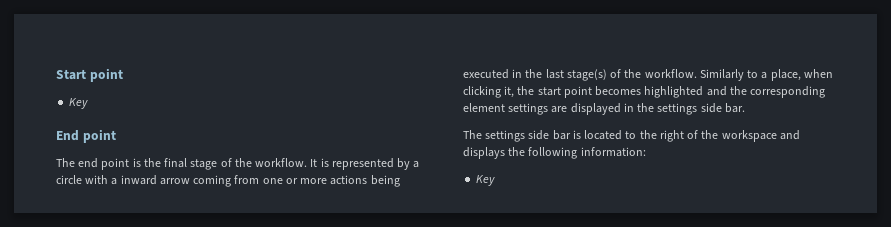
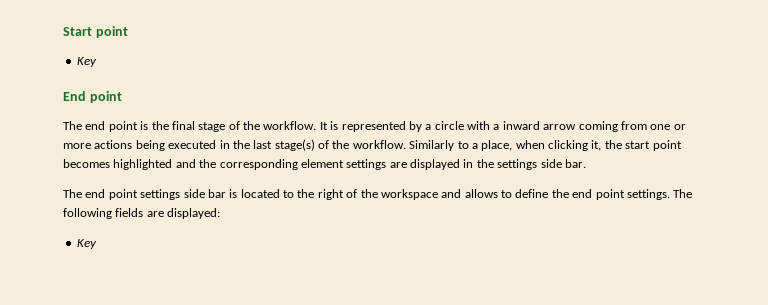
- The settings side bar is located to the right of the workspace and displays the following information:
+ The end point settings side bar is located to the right of the workspace and allows to define the end point settings. The following fields are displayed:

